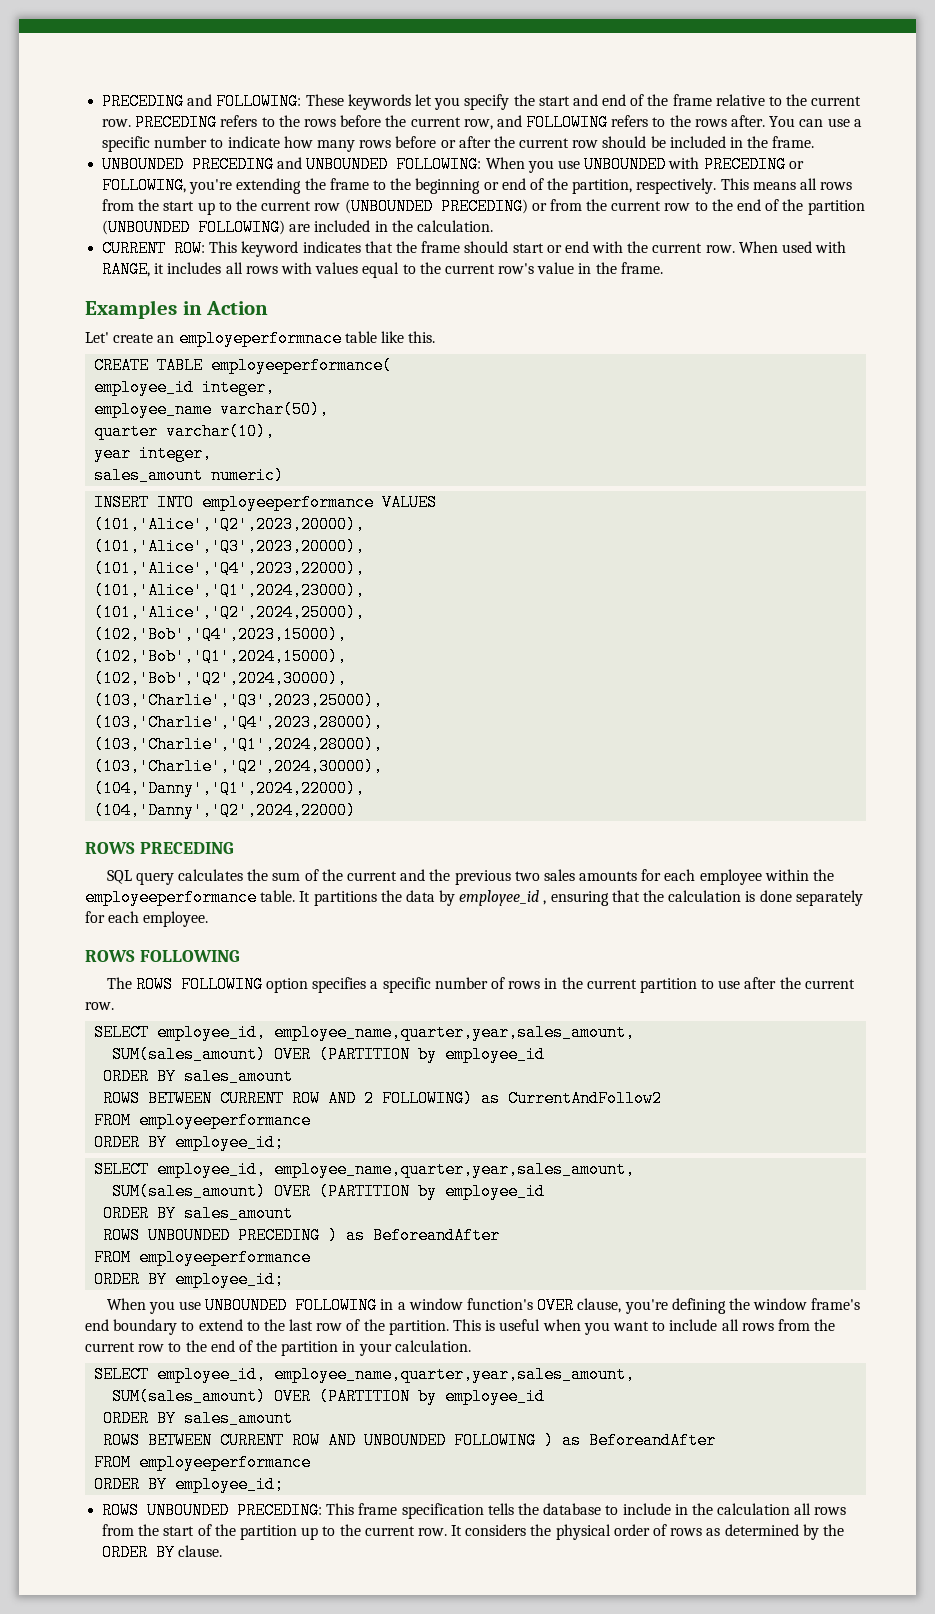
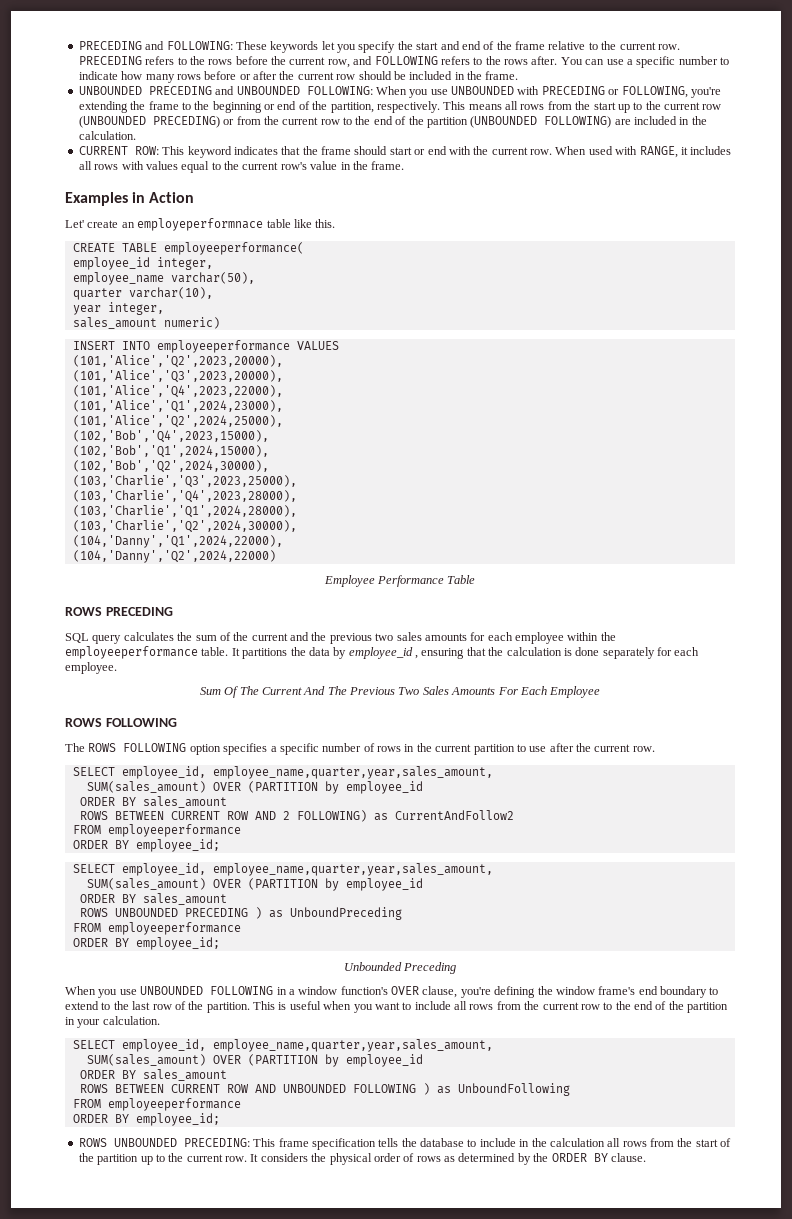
+ Employee Performance Table
+ Sum Of The Current And The Previous Two Sales Amounts For Each Employee
- ROWS UNBOUNDED PRECEDING ) as BeforeandAfter
+ ROWS UNBOUNDED PRECEDING ) as UnboundPreceding
  FROM employeeperformance
  ORDER BY employee_id;
+ Unbounded Preceding
- ROWS BETWEEN CURRENT ROW AND UNBOUNDED FOLLOWING ) as BeforeandAfter
+ ROWS BETWEEN CURRENT ROW AND UNBOUNDED FOLLOWING ) as UnboundFollowing

